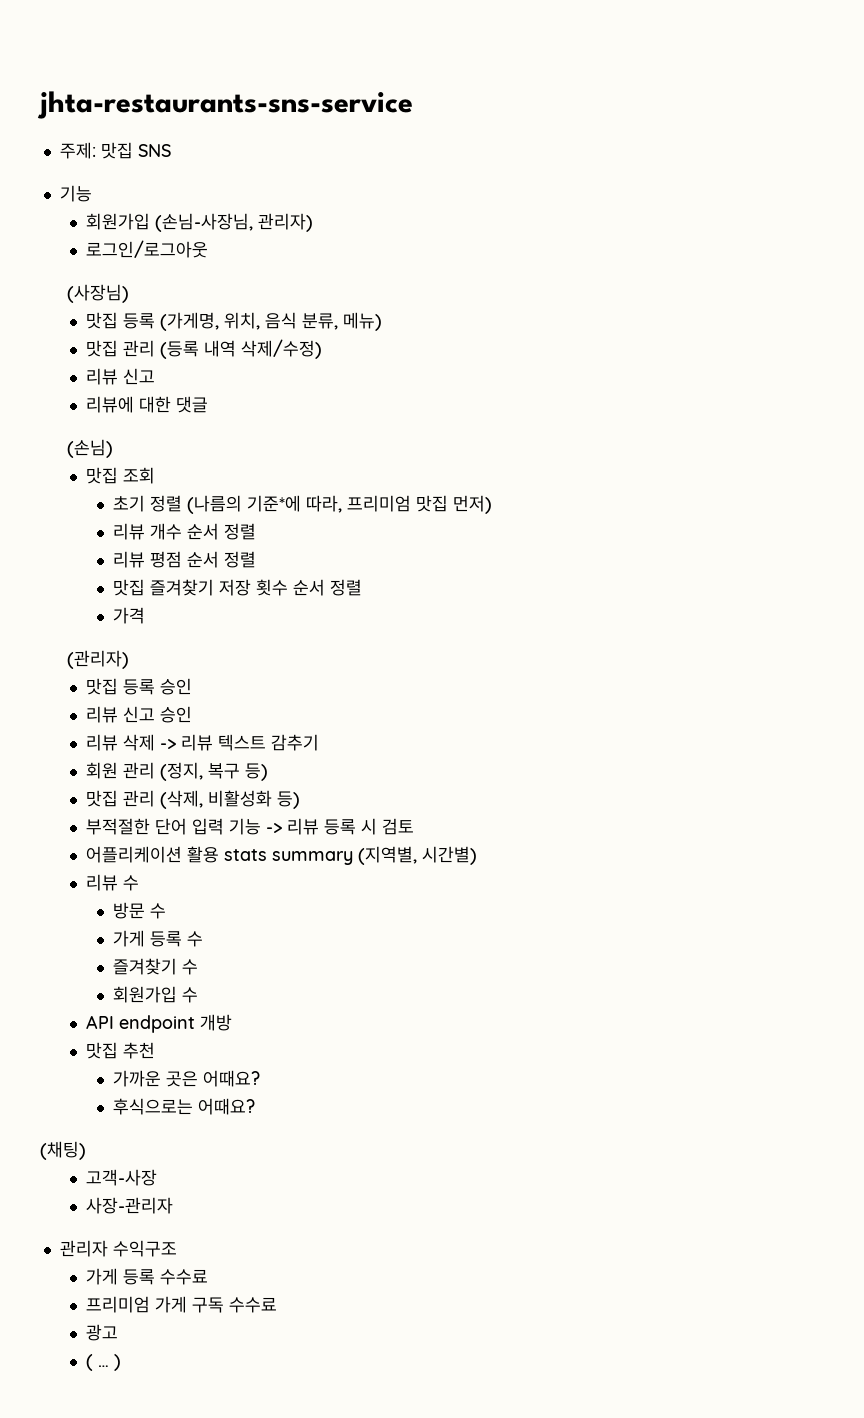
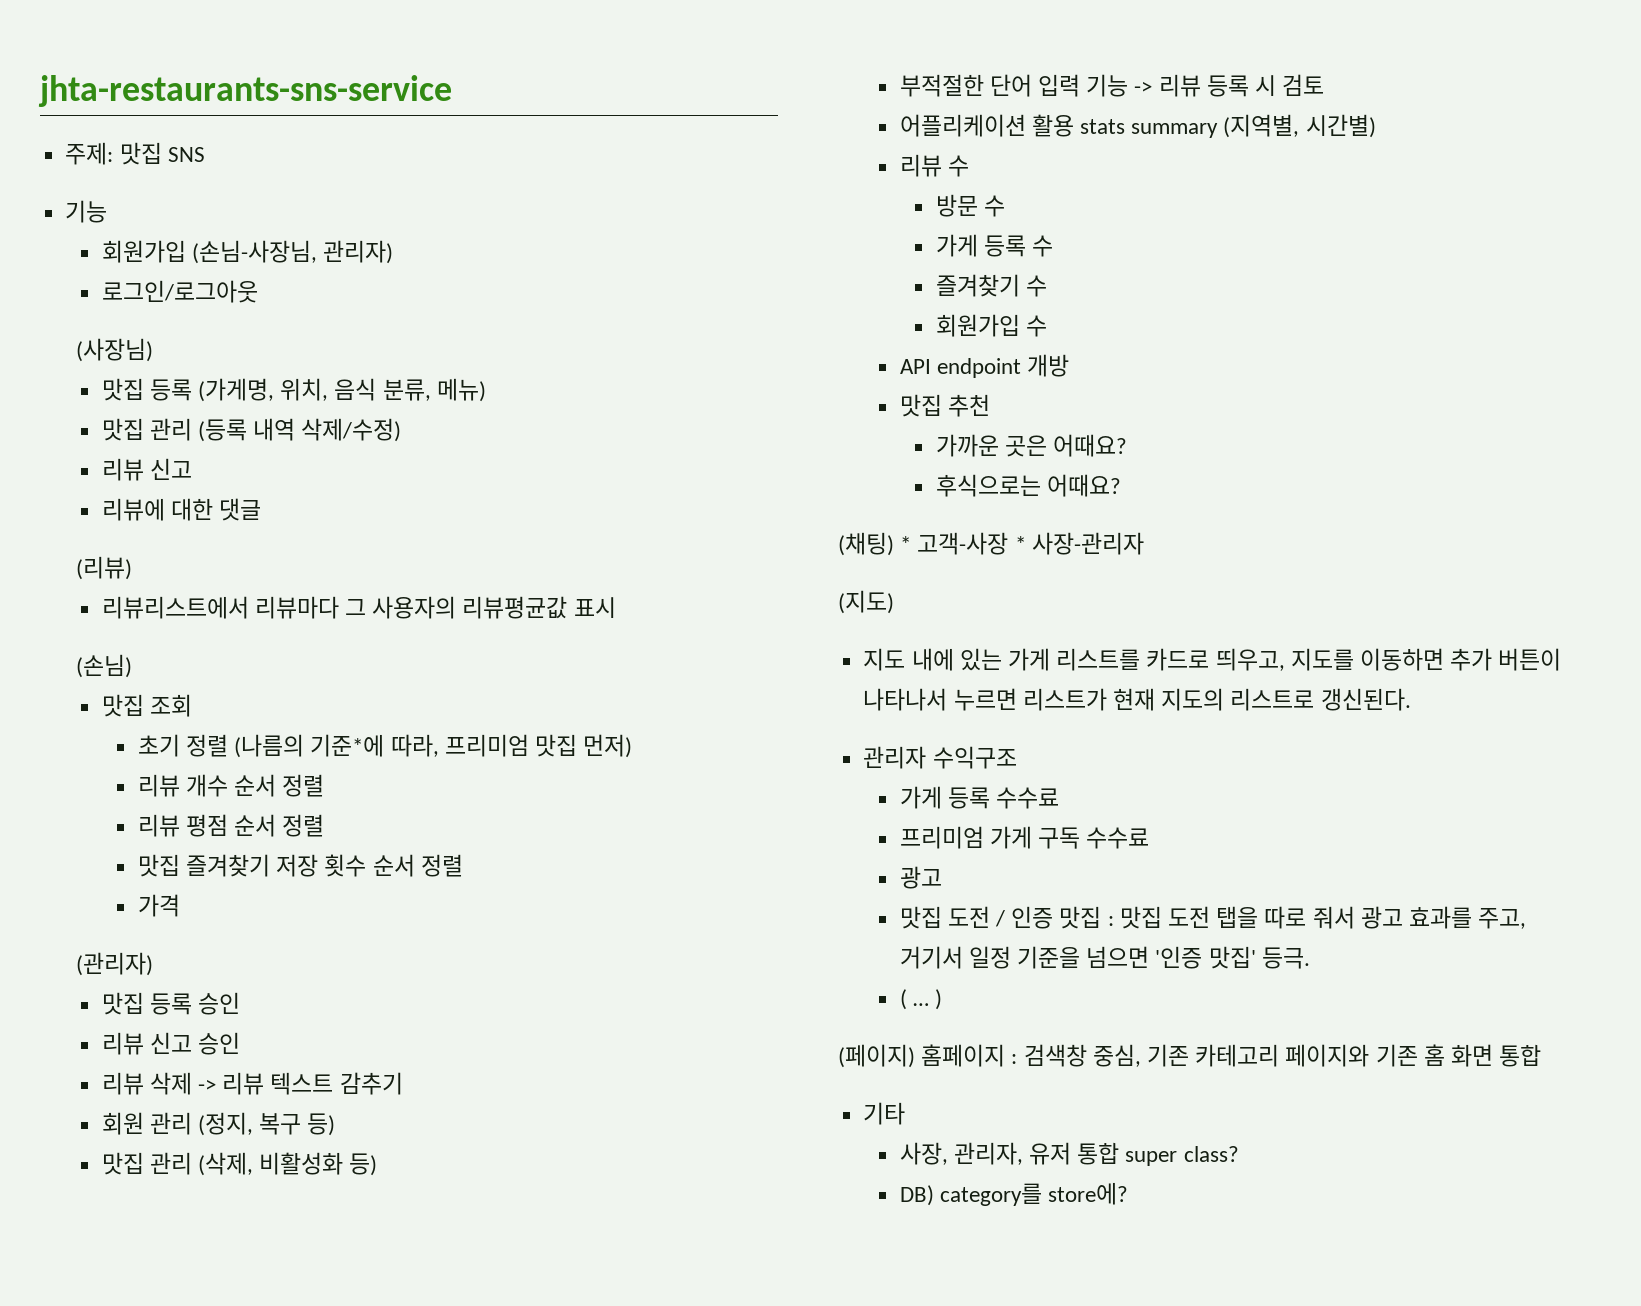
+ (리뷰)
+ 리뷰리스트에서 리뷰마다 그 사용자의 리뷰평균값 표시
- (채팅)
- 고객-사장
- 사장-관리자
+ (채팅) * 고객-사장 * 사장-관리자
+ (지도)
+ 지도 내에 있는 가게 리스트를 카드로 띄우고, 지도를 이동하면 추가 버튼이 나타나서 누르면 리스트가 현재 지도의 리스트로 갱신된다.
+ 맛집 도전 / 인증 맛집 : 맛집 도전 탭을 따로 줘서 광고 효과를 주고, 거기서 일정 기준을 넘으면 '인증 맛집' 등극.
  ( … )
+ (페이지) 홈페이지 : 검색창 중심, 기존 카테고리 페이지와 기존 홈 화면 통합
+ 기타
+ 사장, 관리자, 유저 통합 super class?
+ DB) category를 store에?

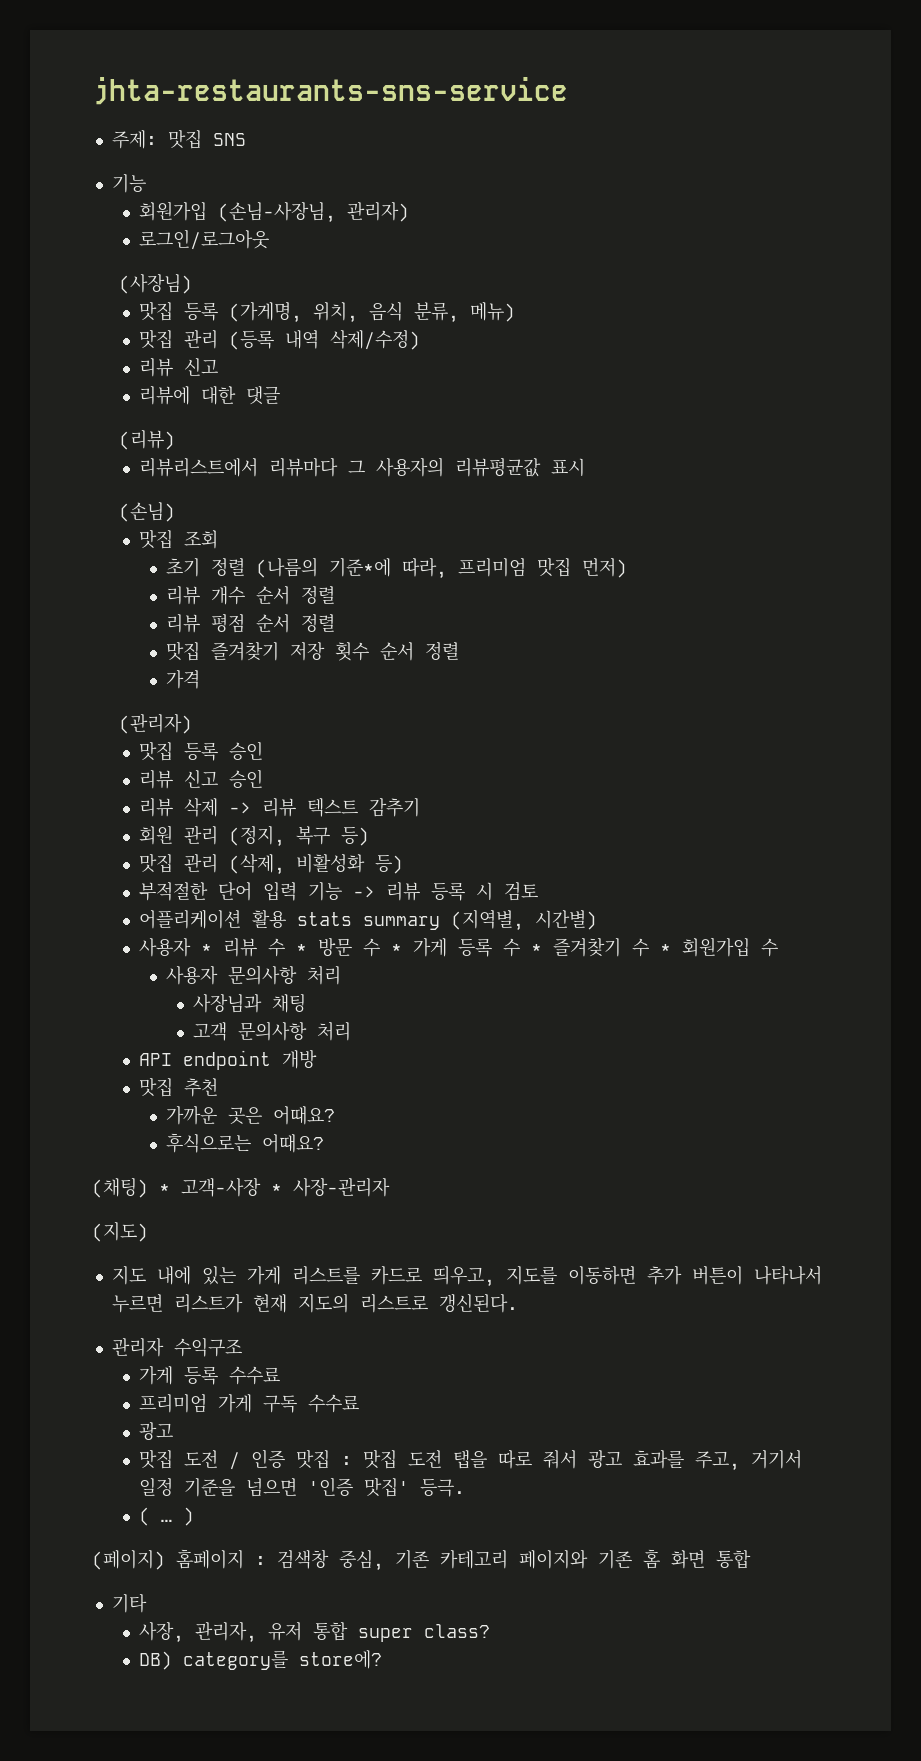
- 리뷰 수
- 방문 수
- 가게 등록 수
- 즐겨찾기 수
- 회원가입 수
+ 사용자 * 리뷰 수 * 방문 수 * 가게 등록 수 * 즐겨찾기 수 * 회원가입 수
+ 사용자 문의사항 처리
+ 사장님과 채팅
+ 고객 문의사항 처리

